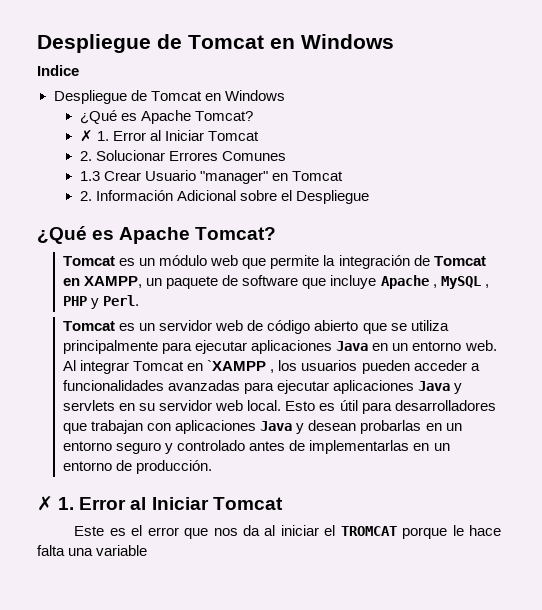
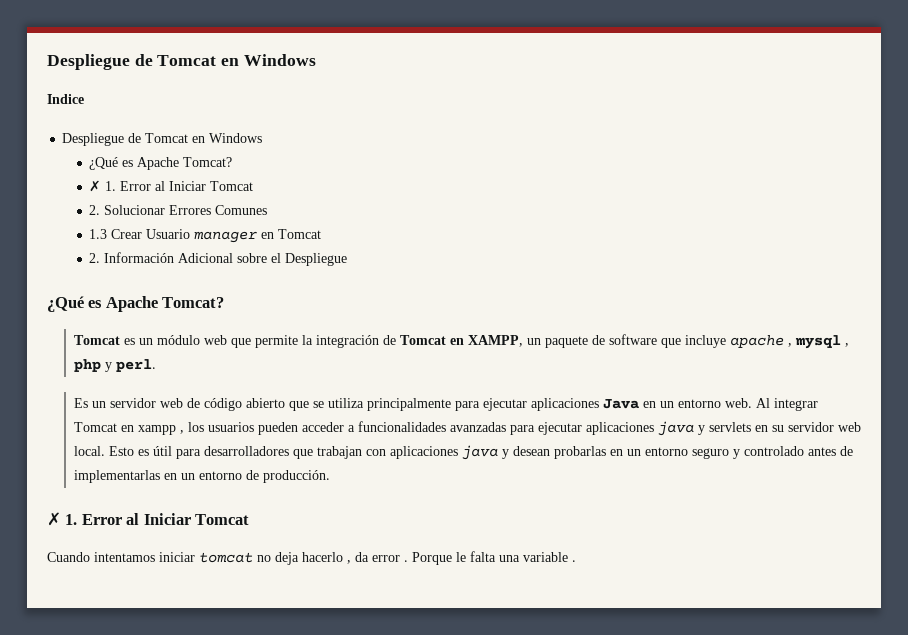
- 1.3 Crear Usuario "manager" en Tomcat
+ 1.3 Crear Usuario manager en Tomcat
- Tomcat es un módulo web que permite la integración de Tomcat en XAMPP, un paquete de software que incluye Apache , MySQL , PHP y Perl.
- Tomcat es un servidor web de código abierto que se utiliza principalmente para ejecutar aplicaciones Java en un entorno web.
+ Tomcat es un módulo web que permite la integración de Tomcat en XAMPP, un paquete de software que incluye apache , mysql , php y perl.
+ Es un servidor web de código abierto que se utiliza principalmente para ejecutar aplicaciones Java en un entorno web.
- Al integrar Tomcat en `XAMPP , los usuarios pueden acceder a funcionalidades avanzadas para ejecutar aplicaciones Java y servlets en su servidor web local.
+ Al integrar Tomcat en xampp , los usuarios pueden acceder a funcionalidades avanzadas para ejecutar aplicaciones java y servlets en su servidor web local.
- Esto es útil para desarrolladores que trabajan con aplicaciones Java y desean probarlas en un entorno seguro y controlado antes de implementarlas en un entorno de producción.
+ Esto es útil para desarrolladores que trabajan con aplicaciones java y desean probarlas en un entorno seguro y controlado antes de implementarlas en un entorno de producción.
- Este es el error que nos da al iniciar el TROMCAT porque le hace falta una variable
+ Cuando intentamos iniciar tomcat no deja hacerlo , da error . Porque le falta una variable .

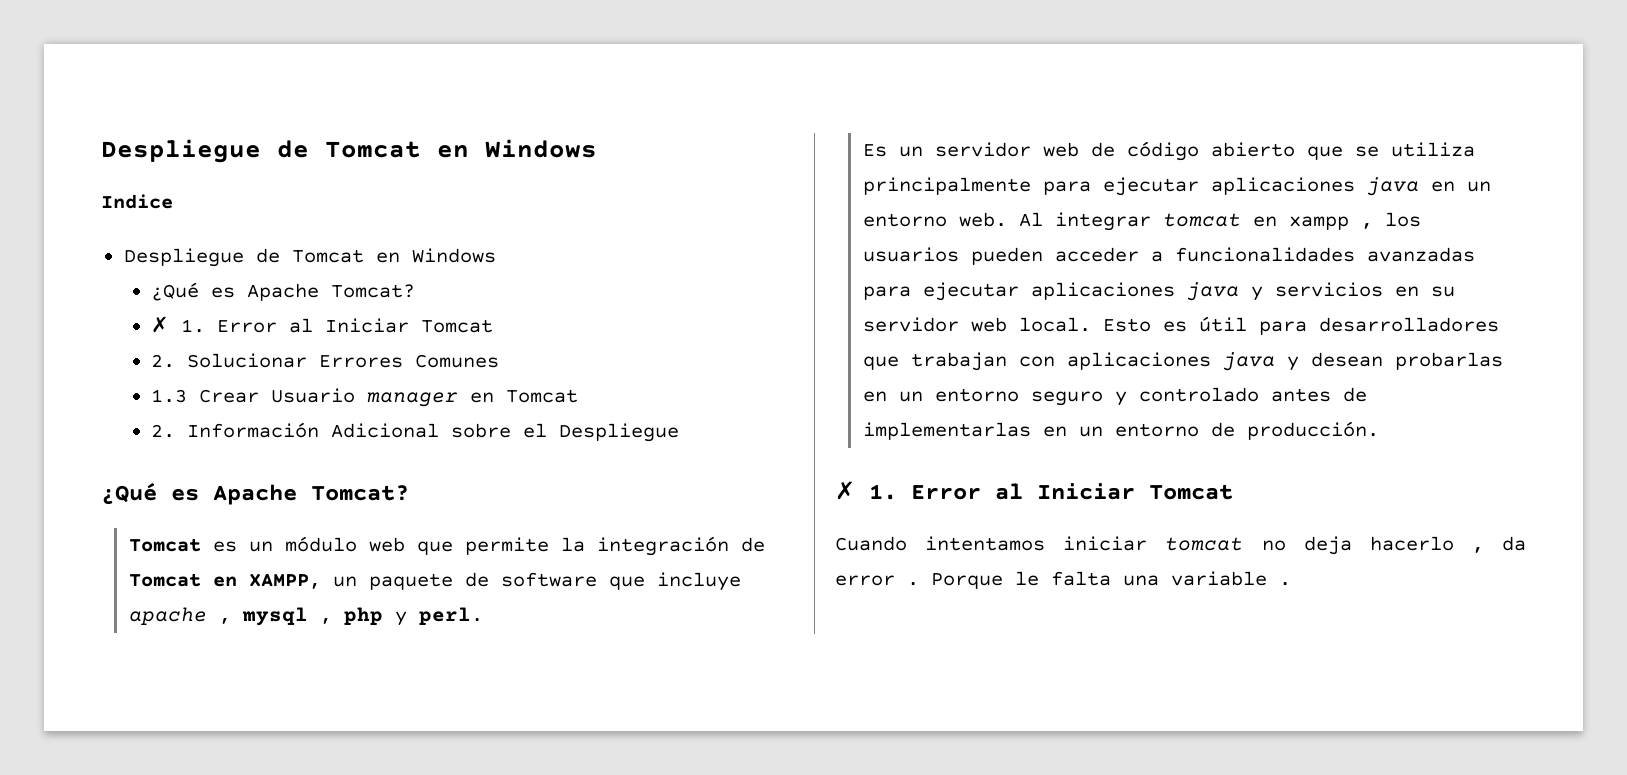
- Es un servidor web de código abierto que se utiliza principalmente para ejecutar aplicaciones Java en un entorno web.
+ Es un servidor web de código abierto que se utiliza principalmente para ejecutar aplicaciones java en un entorno web.
- Al integrar Tomcat en xampp , los usuarios pueden acceder a funcionalidades avanzadas para ejecutar aplicaciones java y servlets en su servidor web local.
+ Al integrar tomcat en xampp , los usuarios pueden acceder a funcionalidades avanzadas para ejecutar aplicaciones java y servicios en su servidor web local.

